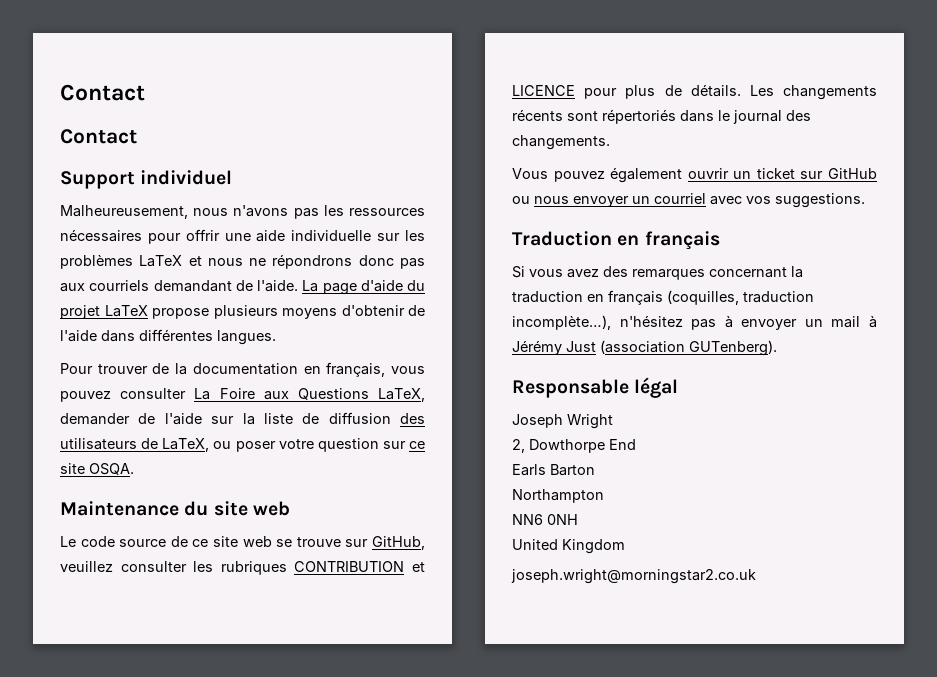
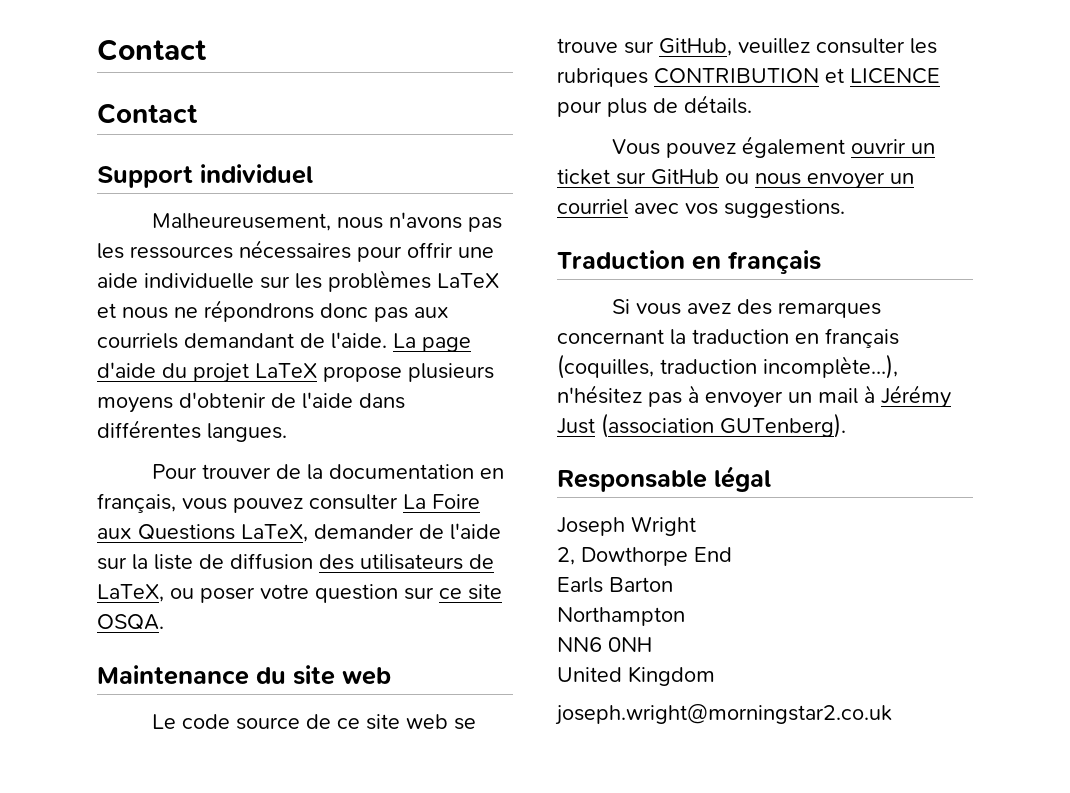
- Les changements récents sont répertoriés dans le journal des changements.

